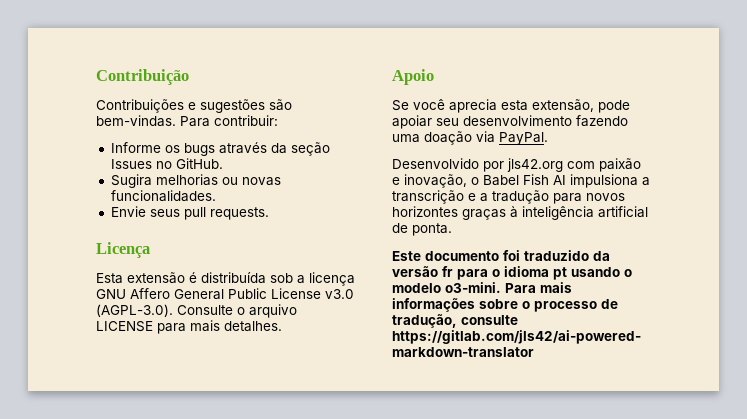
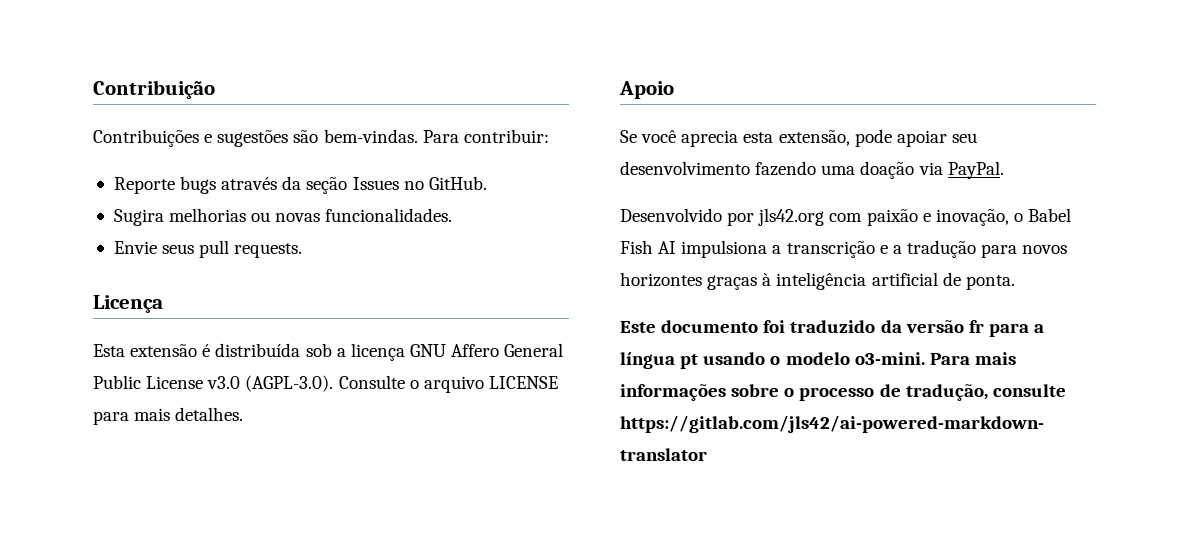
- Informe os bugs através da seção Issues no GitHub.
+ Reporte bugs através da seção Issues no GitHub.
- Este documento foi traduzido da versão fr para o idioma pt usando o modelo o3-mini.
+ Este documento foi traduzido da versão fr para a língua pt usando o modelo o3-mini.

